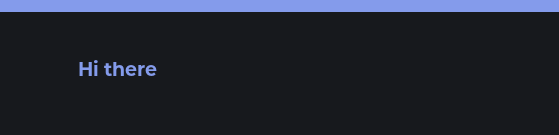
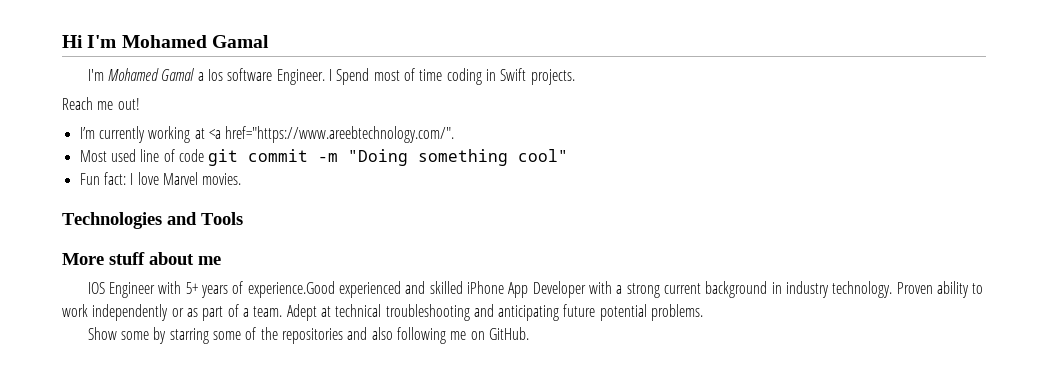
- Hi there
+ Hi I'm Mohamed Gamal
+ I'm Mohamed Gamal a Ios software Engineer. I Spend most of time coding in Swift projects.
+ Reach me out!
+ I’m currently working at <a href="https://www.areebtechnology.com/".
+ Most used line of code git commit -m "Doing something cool"
+ Fun fact: I love Marvel movies.
+ Technologies and Tools
+ More stuff about me
+ IOS Engineer with 5+ years of experience.Good experienced and skilled iPhone App Developer with a strong current background in industry technology. Proven ability to work independently or as part of a team. Adept at technical troubleshooting and anticipating future potential problems.
+ Show some by starring some of the repositories and also following me on GitHub.

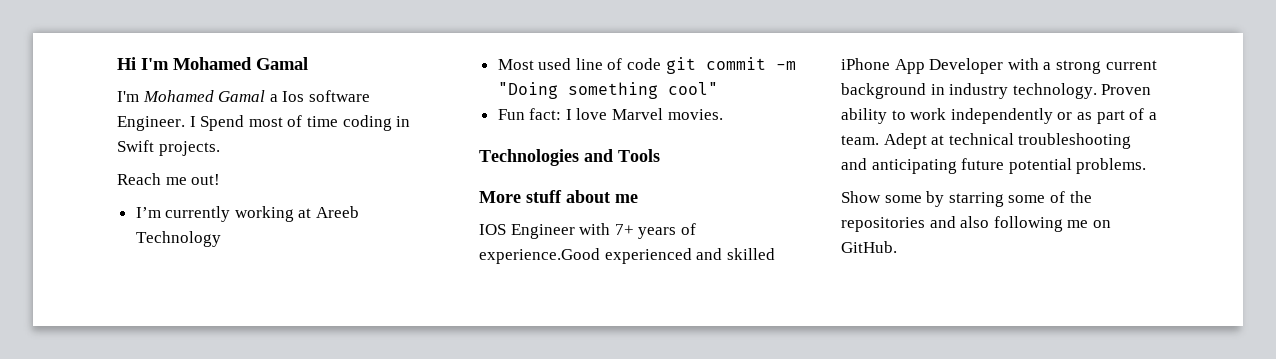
- I’m currently working at <a href="https://www.areebtechnology.com/".
+ I’m currently working at Areeb Technology
- IOS Engineer with 5+ years of experience.Good experienced and skilled iPhone App Developer with a strong current background in industry technology.
+ IOS Engineer with 7+ years of experience.Good experienced and skilled iPhone App Developer with a strong current background in industry technology.

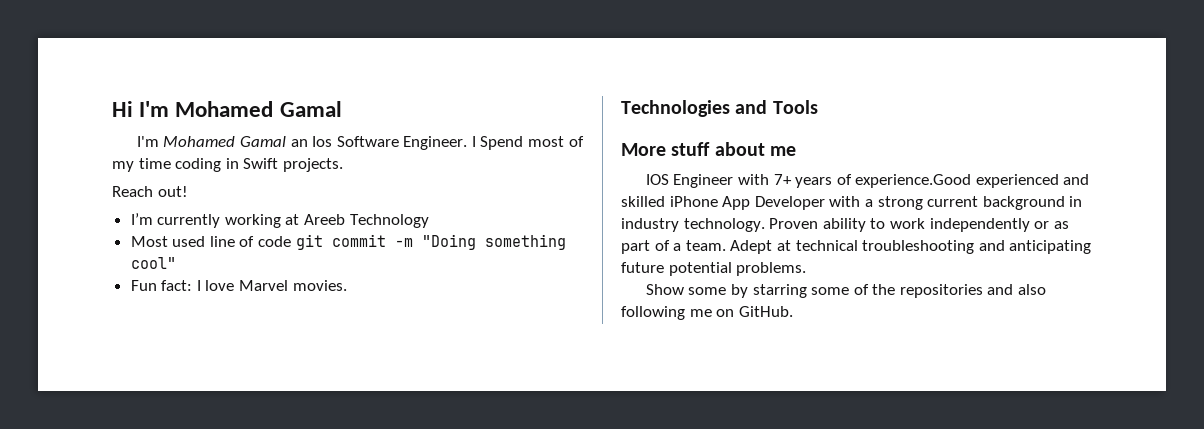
- I'm Mohamed Gamal a Ios software Engineer.
+ I'm Mohamed Gamal an Ios Software Engineer.
- I Spend most of time coding in Swift projects.
+ I Spend most of my time coding in Swift projects.
- Reach me out!
+ Reach out!

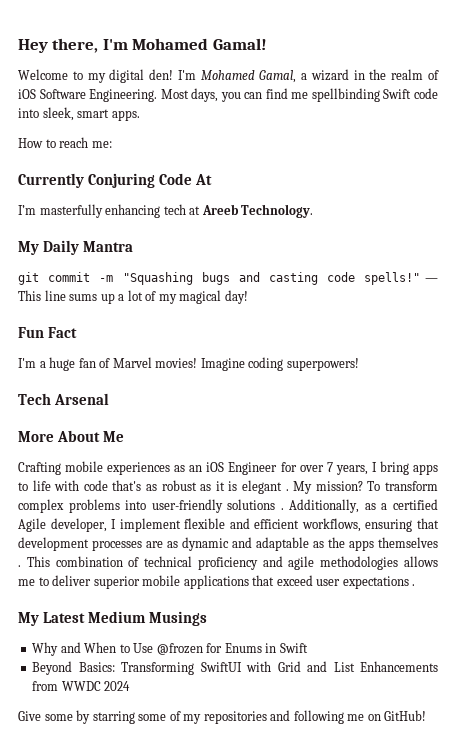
- Hi I'm Mohamed Gamal
- I'm Mohamed Gamal an Ios Software Engineer. I Spend most of my time coding in Swift projects.
- Reach out!
- I’m currently working at Areeb Technology
- Most used line of code git commit -m "Doing something cool"
- Fun fact: I love Marvel movies.
- Technologies and Tools
- More stuff about me
- IOS Engineer with 7+ years of experience.Good experienced and skilled iPhone App Developer with a strong current background in industry technology. Proven ability to work independently or as part of a team. Adept at technical troubleshooting and anticipating future potential problems.
- Show some by starring some of the repositories and also following me on GitHub.
+ Hey there, I'm Mohamed Gamal!
+ Welcome to my digital den! I'm Mohamed Gamal, a wizard in the realm of iOS Software Engineering. Most days, you can find me spellbinding Swift code into sleek, smart apps.
+ How to reach me:
+ Currently Conjuring Code At
+ I’m masterfully enhancing tech at Areeb Technology.
+ My Daily Mantra
+ git commit -m "Squashing bugs and casting code spells!" — This line sums up a lot of my magical day!
+ Fun Fact
+ I'm a huge fan of Marvel movies! Imagine coding superpowers!
+ Tech Arsenal
+ More About Me
+ Crafting mobile experiences as an iOS Engineer for over 7 years, I bring apps to life with code that's as robust as it is elegant . My mission? To transform complex problems into user-friendly solutions . Additionally, as a certified Agile developer, I implement flexible and efficient workflows, ensuring that development processes are as dynamic and adaptable as the apps themselves . This combination of technical proficiency and agile methodologies allows me to deliver superior mobile applications that exceed user expectations .
+ My Latest Medium Musings
+ Why and When to Use @frozen for Enums in Swift
+ Beyond Basics: Transforming SwiftUI with Grid and List Enhancements from WWDC 2024
+ Give some by starring some of my repositories and following me on GitHub!

